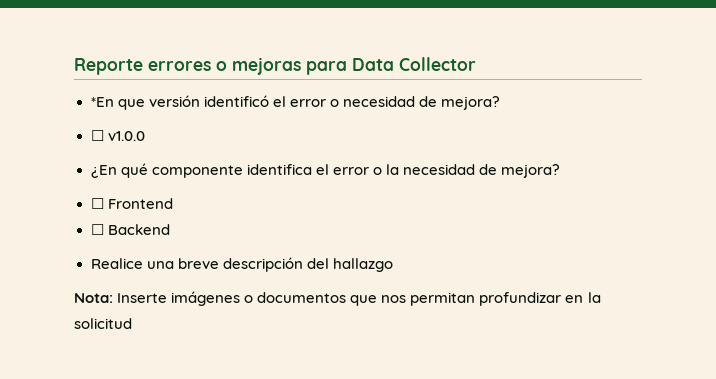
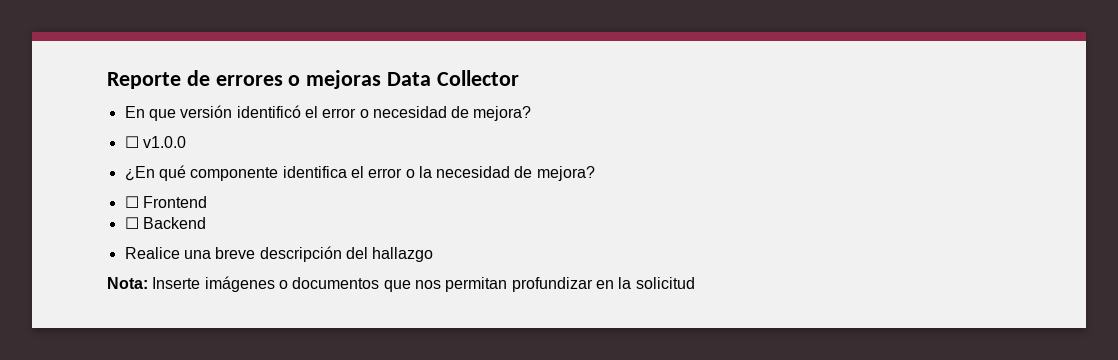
- Reporte errores o mejoras para Data Collector
+ Reporte de errores o mejoras Data Collector
- *En que versión identificó el error o necesidad de mejora?
+ En que versión identificó el error o necesidad de mejora?

